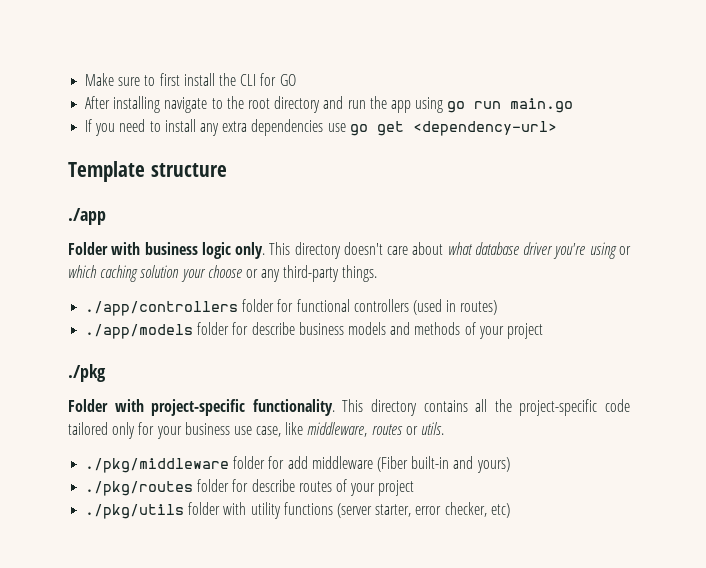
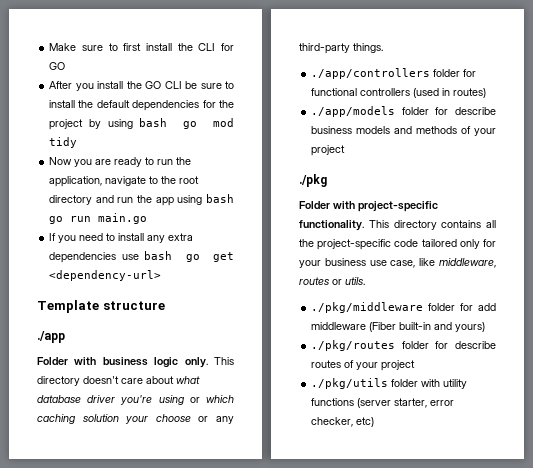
- After installing navigate to the root directory and run the app using go run main.go
+ After you install the GO CLI be sure to install the default dependencies for the project by using bash go mod tidy
+ Now you are ready to run the application, navigate to the root directory and run the app using bash go run main.go
- If you need to install any extra dependencies use go get <dependency-url>
+ If you need to install any extra dependencies use bash go get <dependency-url>

